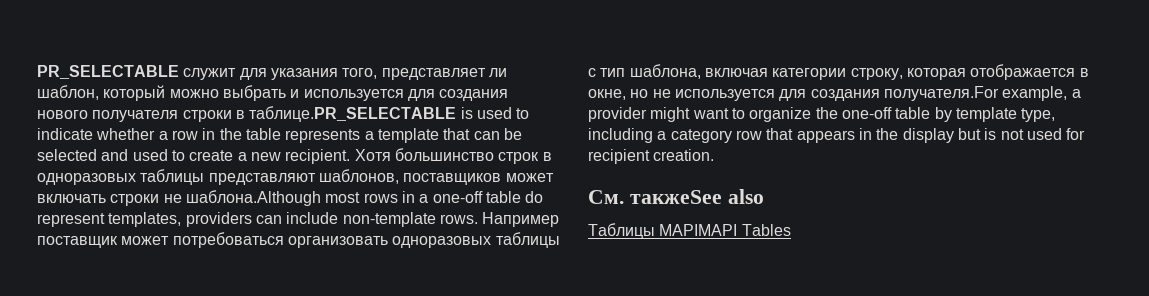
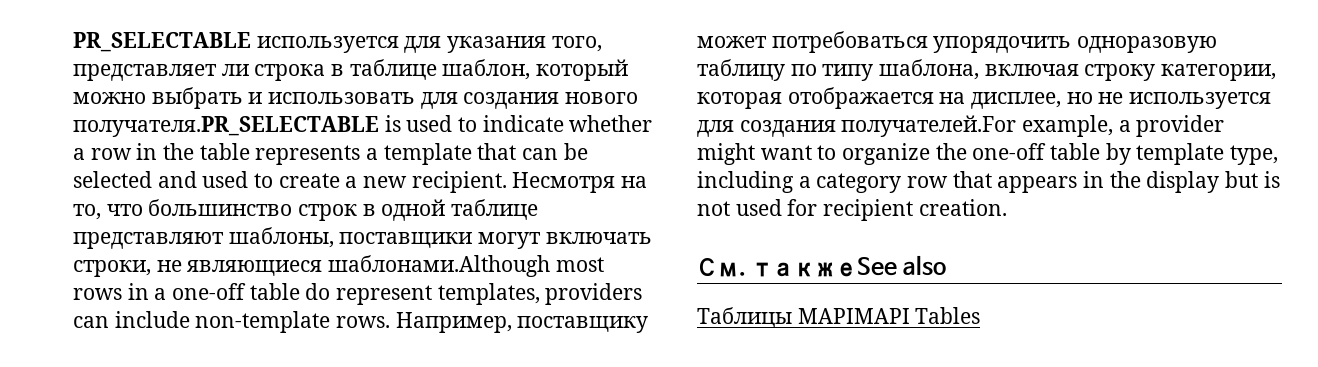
- PR_SELECTABLE служит для указания того, представляет ли шаблон, который можно выбрать и используется для создания нового получателя строки в таблице.PR_SELECTABLE is used to indicate whether a row in the table represents a template that can be selected and used to create a new recipient.
+ PR_SELECTABLE используется для указания того, представляет ли строка в таблице шаблон, который можно выбрать и использовать для создания нового получателя.PR_SELECTABLE is used to indicate whether a row in the table represents a template that can be selected and used to create a new recipient.
- Хотя большинство строк в одноразовых таблицы представляют шаблонов, поставщиков может включать строки не шаблона.Although most rows in a one-off table do represent templates, providers can include non-template rows.
+ Несмотря на то, что большинство строк в одной таблице представляют шаблоны, поставщики могут включать строки, не являющиеся шаблонами.Although most rows in a one-off table do represent templates, providers can include non-template rows.
- Например поставщик может потребоваться организовать одноразовых таблицы с тип шаблона, включая категории строку, которая отображается в окне, но не используется для создания получателя.For example, a provider might want to organize the one-off table by template type, including a category row that appears in the display but is not used for recipient creation.
+ Например, поставщику может потребоваться упорядочить одноразовую таблицу по типу шаблона, включая строку категории, которая отображается на дисплее, но не используется для создания получателей.For example, a provider might want to organize the one-off table by template type, including a category row that appears in the display but is not used for recipient creation.

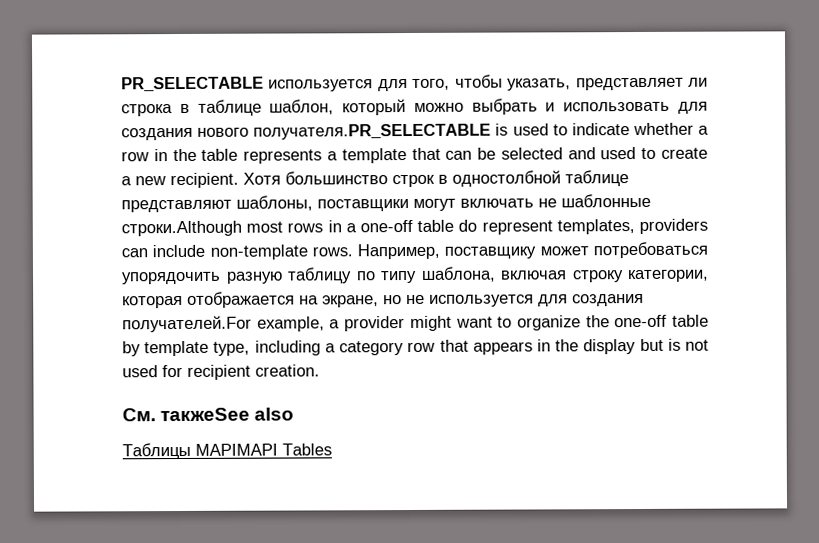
- PR_SELECTABLE используется для указания того, представляет ли строка в таблице шаблон, который можно выбрать и использовать для создания нового получателя.PR_SELECTABLE is used to indicate whether a row in the table represents a template that can be selected and used to create a new recipient.
+ PR_SELECTABLE используется для того, чтобы указать, представляет ли строка в таблице шаблон, который можно выбрать и использовать для создания нового получателя.PR_SELECTABLE is used to indicate whether a row in the table represents a template that can be selected and used to create a new recipient.
- Несмотря на то, что большинство строк в одной таблице представляют шаблоны, поставщики могут включать строки, не являющиеся шаблонами.Although most rows in a one-off table do represent templates, providers can include non-template rows.
+ Хотя большинство строк в одностолбной таблице представляют шаблоны, поставщики могут включать не шаблонные строки.Although most rows in a one-off table do represent templates, providers can include non-template rows.
- Например, поставщику может потребоваться упорядочить одноразовую таблицу по типу шаблона, включая строку категории, которая отображается на дисплее, но не используется для создания получателей.For example, a provider might want to organize the one-off table by template type, including a category row that appears in the display but is not used for recipient creation.
+ Например, поставщику может потребоваться упорядочить разную таблицу по типу шаблона, включая строку категории, которая отображается на экране, но не используется для создания получателей.For example, a provider might want to organize the one-off table by template type, including a category row that appears in the display but is not used for recipient creation.

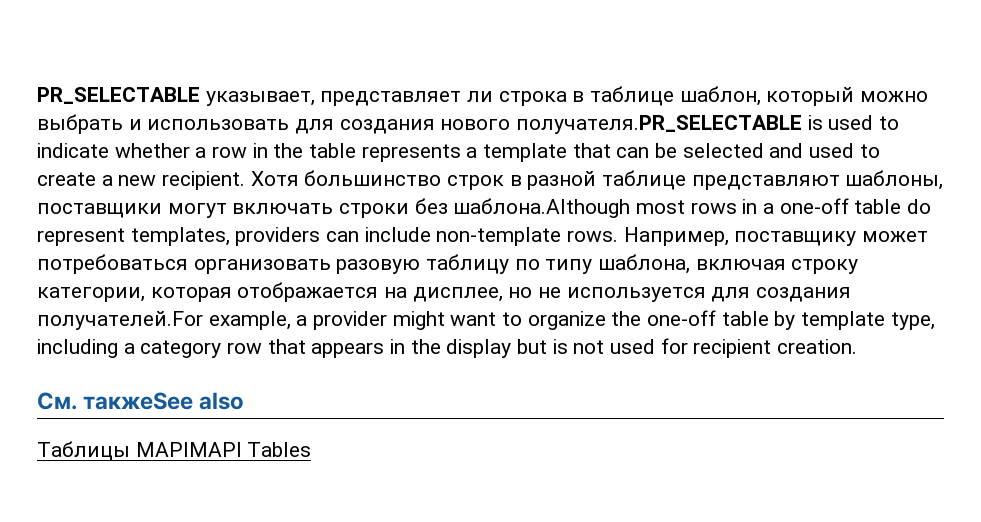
- PR_SELECTABLE используется для того, чтобы указать, представляет ли строка в таблице шаблон, который можно выбрать и использовать для создания нового получателя.PR_SELECTABLE is used to indicate whether a row in the table represents a template that can be selected and used to create a new recipient.
+ PR_SELECTABLE указывает, представляет ли строка в таблице шаблон, который можно выбрать и использовать для создания нового получателя.PR_SELECTABLE is used to indicate whether a row in the table represents a template that can be selected and used to create a new recipient.
- Хотя большинство строк в одностолбной таблице представляют шаблоны, поставщики могут включать не шаблонные строки.Although most rows in a one-off table do represent templates, providers can include non-template rows.
+ Хотя большинство строк в разной таблице представляют шаблоны, поставщики могут включать строки без шаблона.Although most rows in a one-off table do represent templates, providers can include non-template rows.
- Например, поставщику может потребоваться упорядочить разную таблицу по типу шаблона, включая строку категории, которая отображается на экране, но не используется для создания получателей.For example, a provider might want to organize the one-off table by template type, including a category row that appears in the display but is not used for recipient creation.
+ Например, поставщику может потребоваться организовать разовую таблицу по типу шаблона, включая строку категории, которая отображается на дисплее, но не используется для создания получателей.For example, a provider might want to organize the one-off table by template type, including a category row that appears in the display but is not used for recipient creation.

